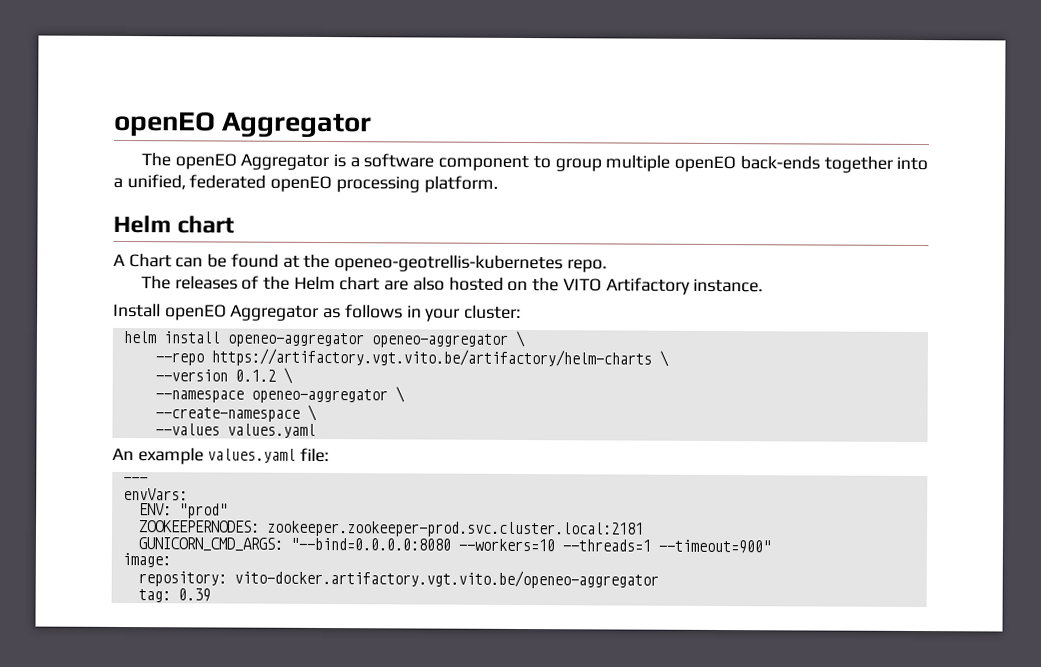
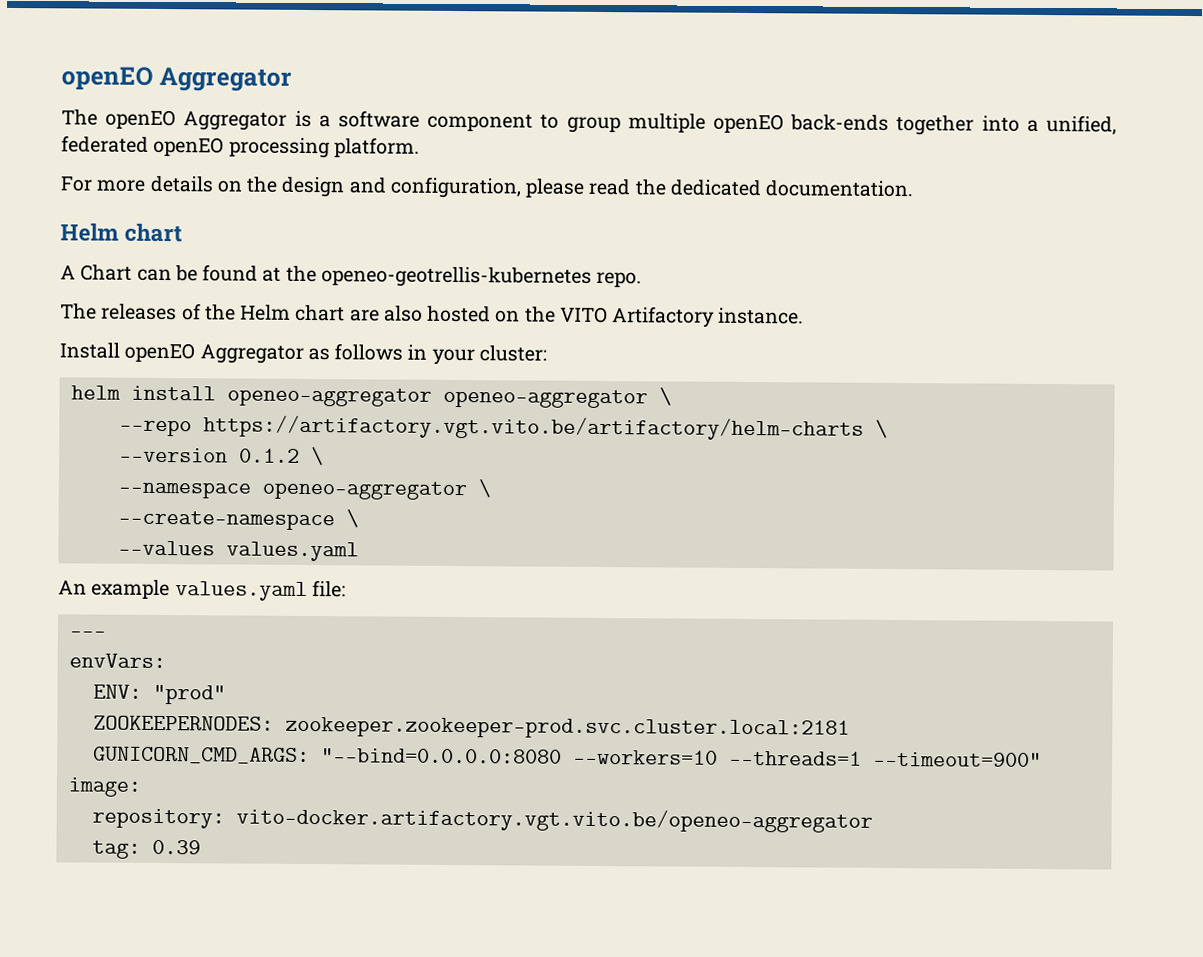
+ For more details on the design and configuration, please read the dedicated documentation.

